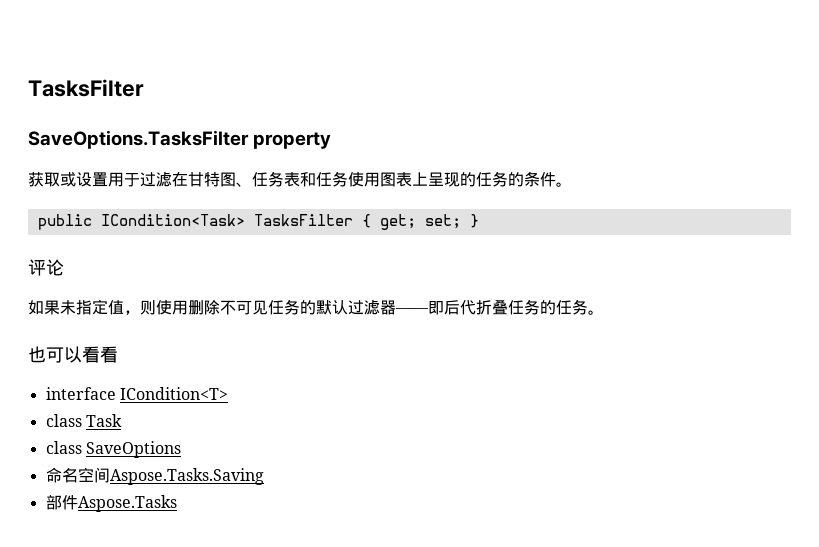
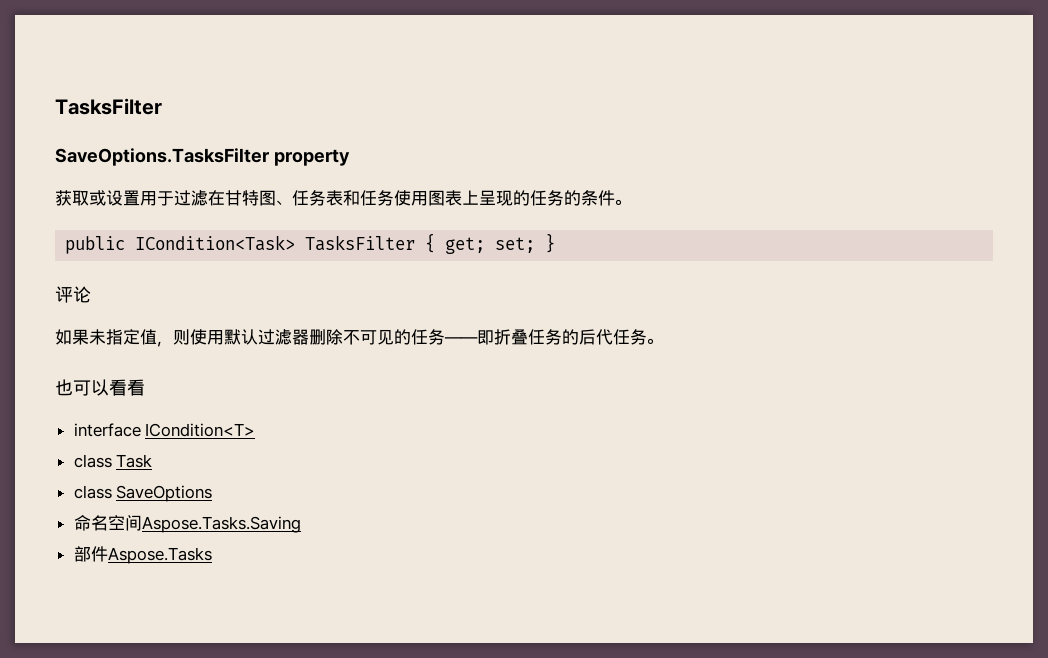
- 如果未指定值，则使用删除不可见任务的默认过滤器——即后代折叠任务的任务。
+ 如果未指定值，则使用默认过滤器删除不可见的任务——即折叠任务的后代任务。

